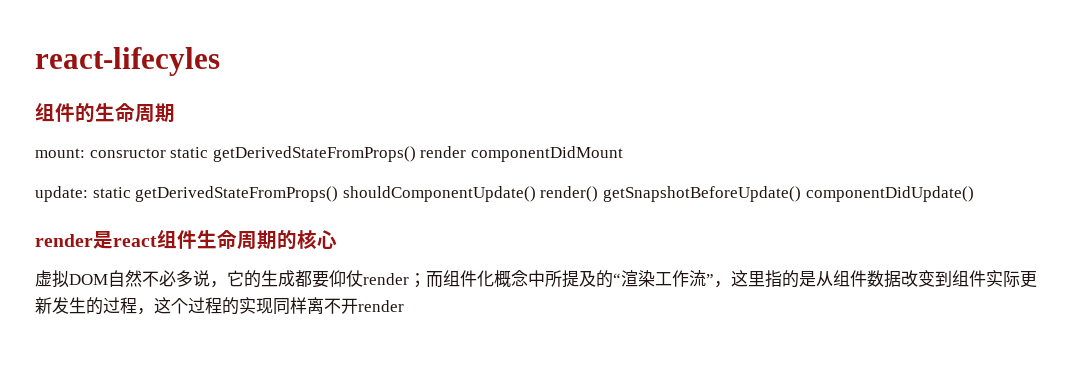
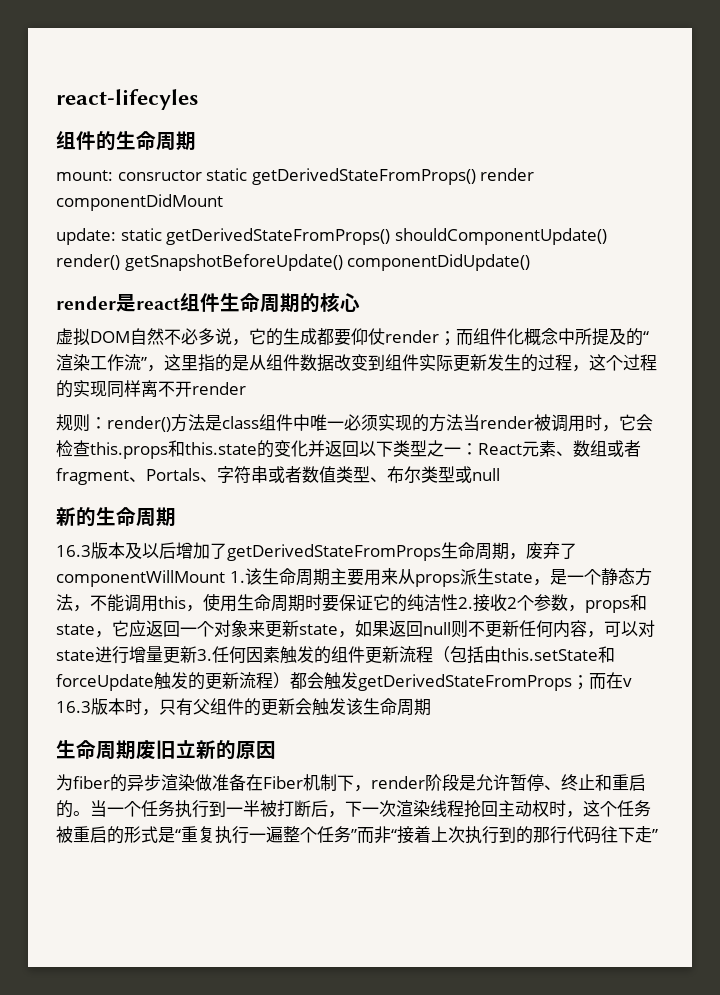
+ 规则：render()方法是class组件中唯一必须实现的方法当render被调用时，它会检查this.props和this.state的变化并返回以下类型之一：React元素、数组或者fragment、Portals、字符串或者数值类型、布尔类型或null
+ 新的生命周期
+ 16.3版本及以后增加了getDerivedStateFromProps生命周期，废弃了componentWillMount 1.该生命周期主要用来从props派生state，是一个静态方法，不能调用this，使用生命周期时要保证它的纯洁性2.接收2个参数，props和state，它应返回一个对象来更新state，如果返回null则不更新任何内容，可以对state进行增量更新3.任何因素触发的组件更新流程（包括由this.setState和forceUpdate触发的更新流程）都会触发getDerivedStateFromProps；而在v 16.3版本时，只有父组件的更新会触发该生命周期
+ 生命周期废旧立新的原因
+ 为fiber的异步渲染做准备在Fiber机制下，render阶段是允许暂停、终止和重启的。当一个任务执行到一半被打断后，下一次渲染线程抢回主动权时，这个任务被重启的形式是“重复执行一遍整个任务”而非“接着上次执行到的那行代码往下走”

